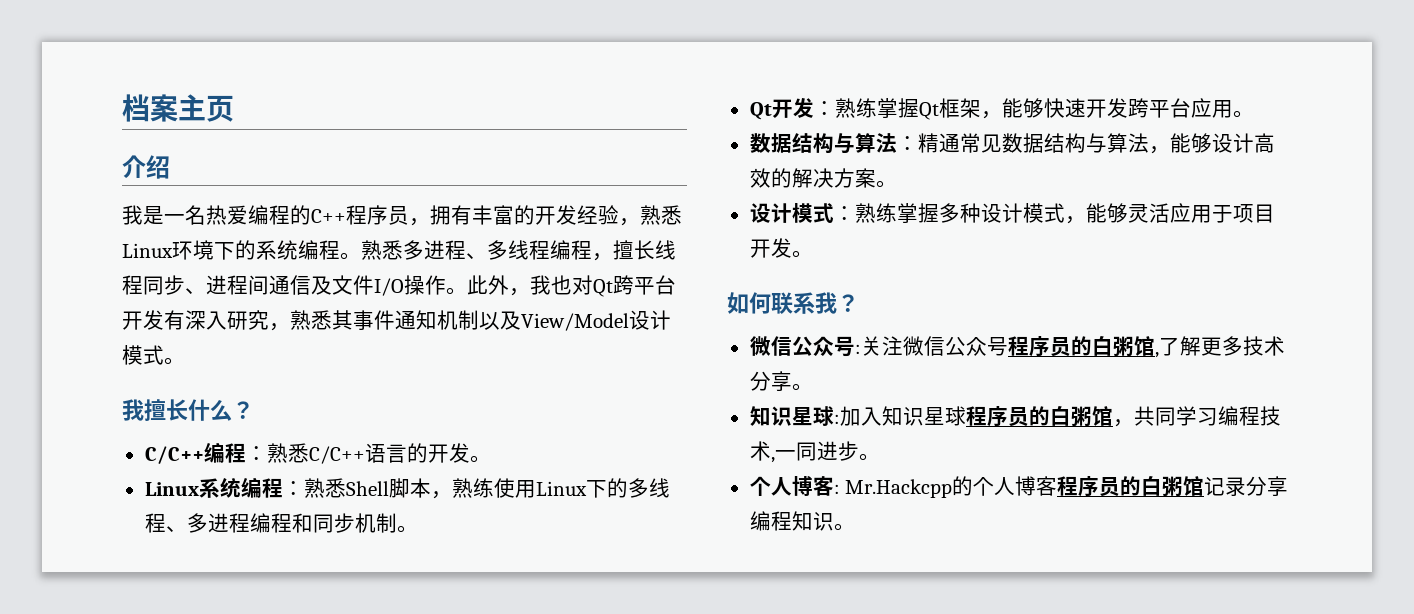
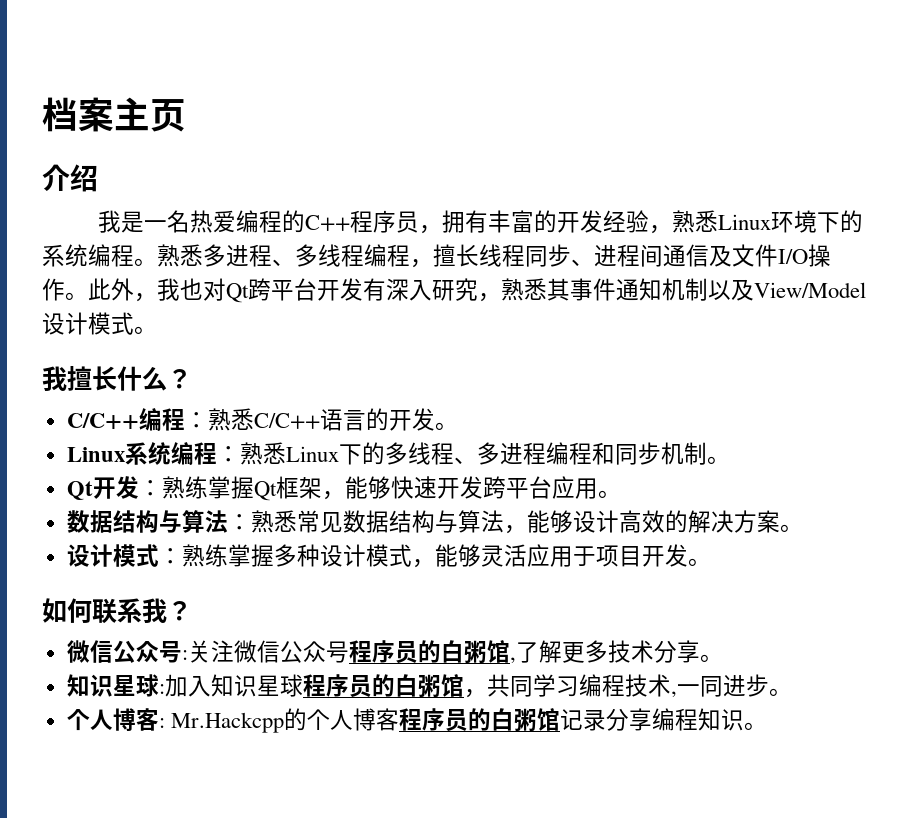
- Linux系统编程：熟悉Shell脚本，熟练使用Linux下的多线程、多进程编程和同步机制。
+ Linux系统编程：熟悉Linux下的多线程、多进程编程和同步机制。
- 数据结构与算法：精通常见数据结构与算法，能够设计高效的解决方案。
+ 数据结构与算法：熟悉常见数据结构与算法，能够设计高效的解决方案。

